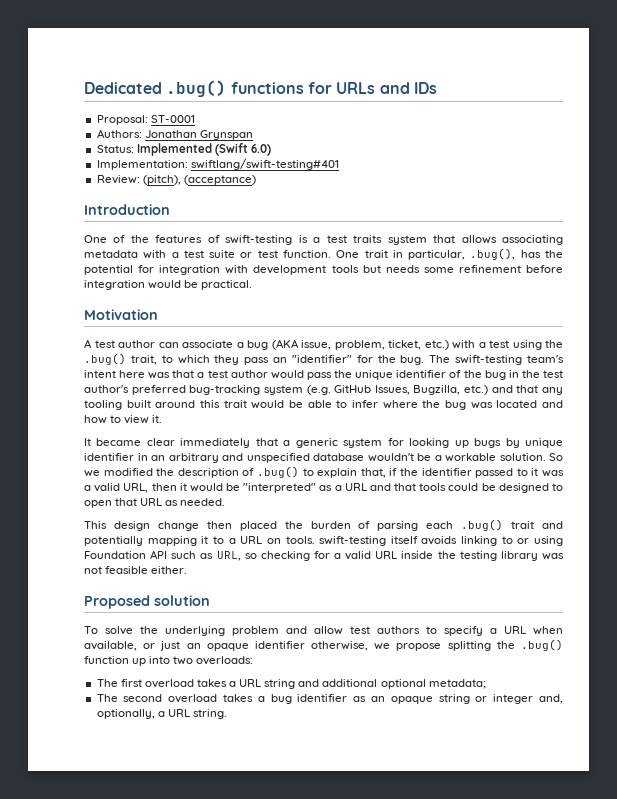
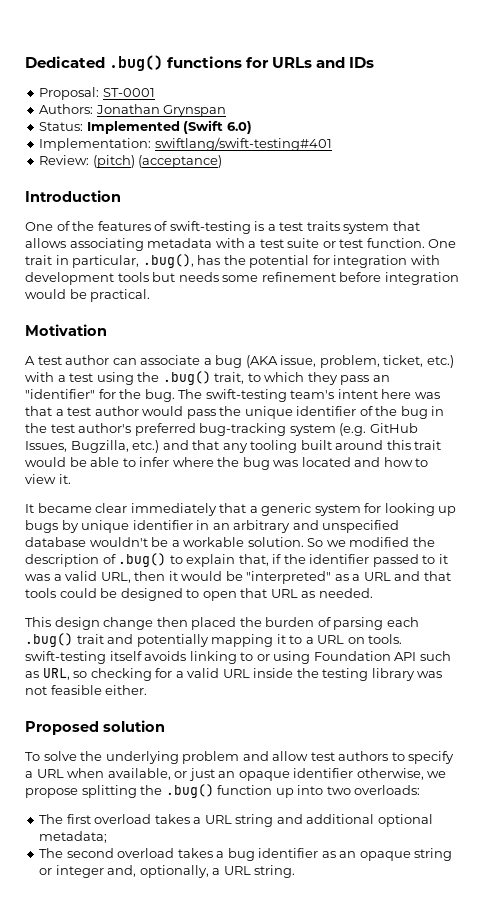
- Review: (pitch), (acceptance)
+ Review: (pitch) (acceptance)

